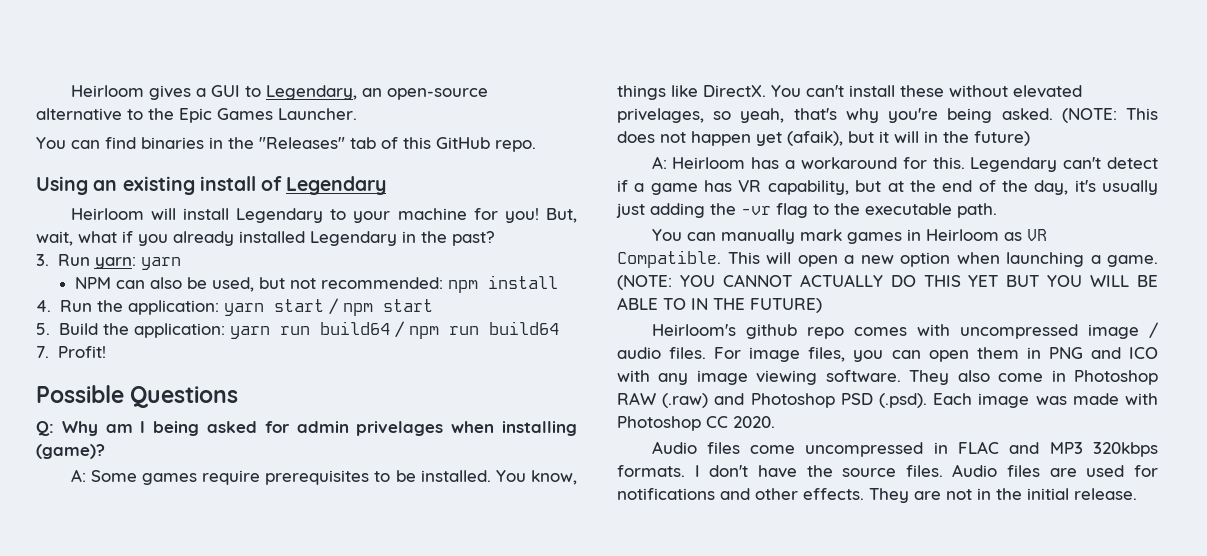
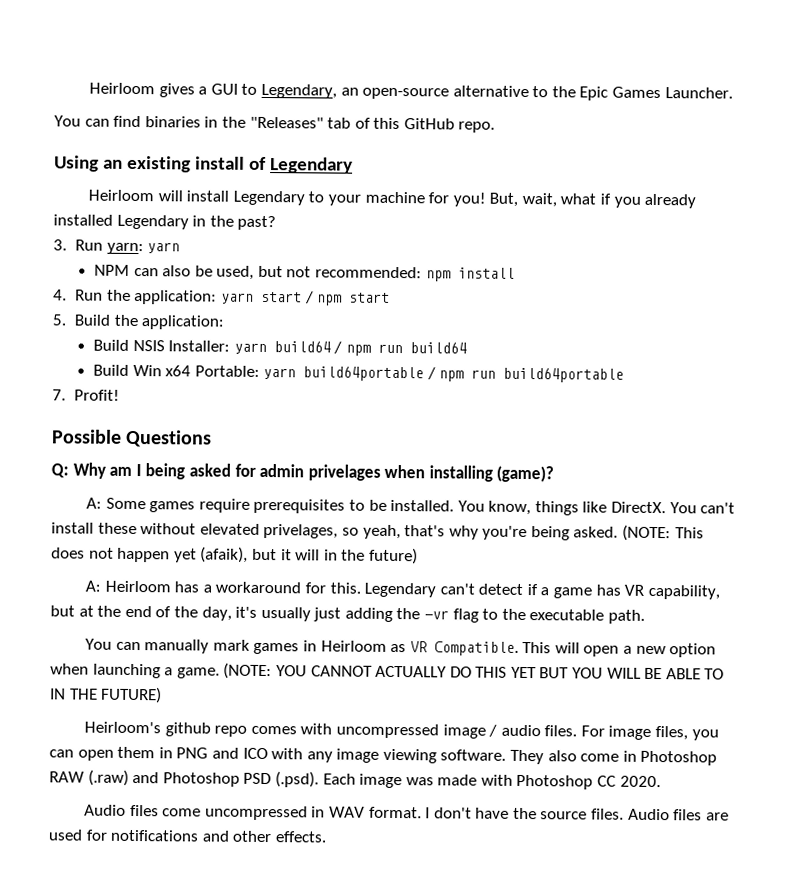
- 5. Build the application: yarn run build64 / npm run build64
+ 5. Build the application:
+ Build NSIS Installer: yarn build64 / npm run build64
+ Build Win x64 Portable: yarn build64portable / npm run build64portable
- Audio files come uncompressed in FLAC and MP3 320kbps formats.
+ Audio files come uncompressed in WAV format.
- They are not in the initial release.

